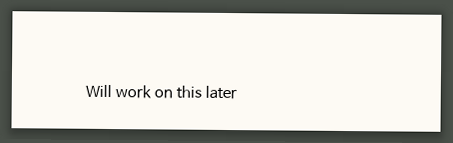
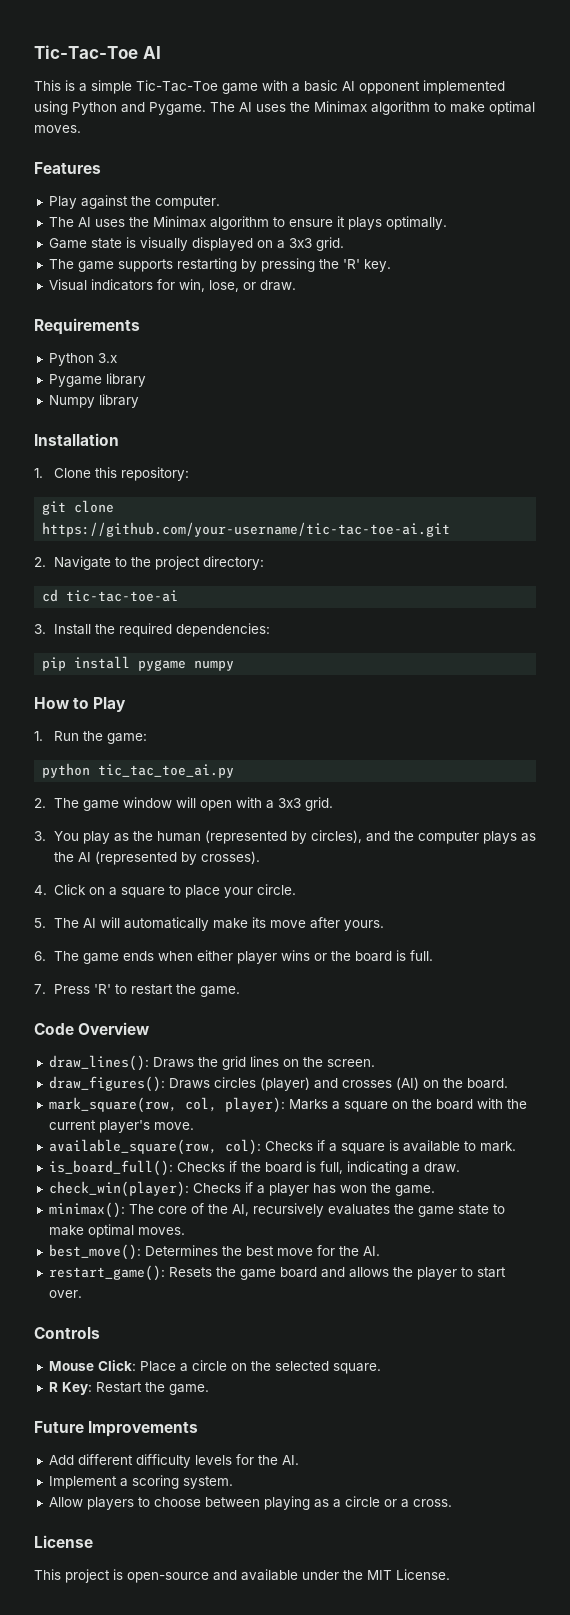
- Will work on this later
+ Tic-Tac-Toe AI
+ This is a simple Tic-Tac-Toe game with a basic AI opponent implemented using Python and Pygame. The AI uses the Minimax algorithm to make optimal moves.
+ Features
+ Play against the computer.
+ The AI uses the Minimax algorithm to ensure it plays optimally.
+ Game state is visually displayed on a 3x3 grid.
+ The game supports restarting by pressing the 'R' key.
+ Visual indicators for win, lose, or draw.
+ Requirements
+ Python 3.x
+ Pygame library
+ Numpy library
+ Installation
+ 1. Clone this repository:
+ git clone https://github.com/your-username/tic-tac-toe-ai.git
+ 2. Navigate to the project directory:
+ cd tic-tac-toe-ai
+ 3. Install the required dependencies:
+ pip install pygame numpy
+ How to Play
+ 1. Run the game:
+ python tic_tac_toe_ai.py
+ 2. The game window will open with a 3x3 grid.
+ 3. You play as the human (represented by circles), and the computer plays as the AI (represented by crosses).
+ 4. Click on a square to place your circle.
+ 5. The AI will automatically make its move after yours.
+ 6. The game ends when either player wins or the board is full.
+ 7. Press 'R' to restart the game.
+ Code Overview
+ draw_lines(): Draws the grid lines on the screen.
+ draw_figures(): Draws circles (player) and crosses (AI) on the board.
+ mark_square(row, col, player): Marks a square on the board with the current player's move.
+ available_square(row, col): Checks if a square is available to mark.
+ is_board_full(): Checks if the board is full, indicating a draw.
+ check_win(player): Checks if a player has won the game.
+ minimax(): The core of the AI, recursively evaluates the game state to make optimal moves.
+ best_move(): Determines the best move for the AI.
+ restart_game(): Resets the game board and allows the player to start over.
+ Controls
+ Mouse Click: Place a circle on the selected square.
+ R Key: Restart the game.
+ Future Improvements
+ Add different difficulty levels for the AI.
+ Implement a scoring system.
+ Allow players to choose between playing as a circle or a cross.
+ License
+ This project is open-source and available under the MIT License.

